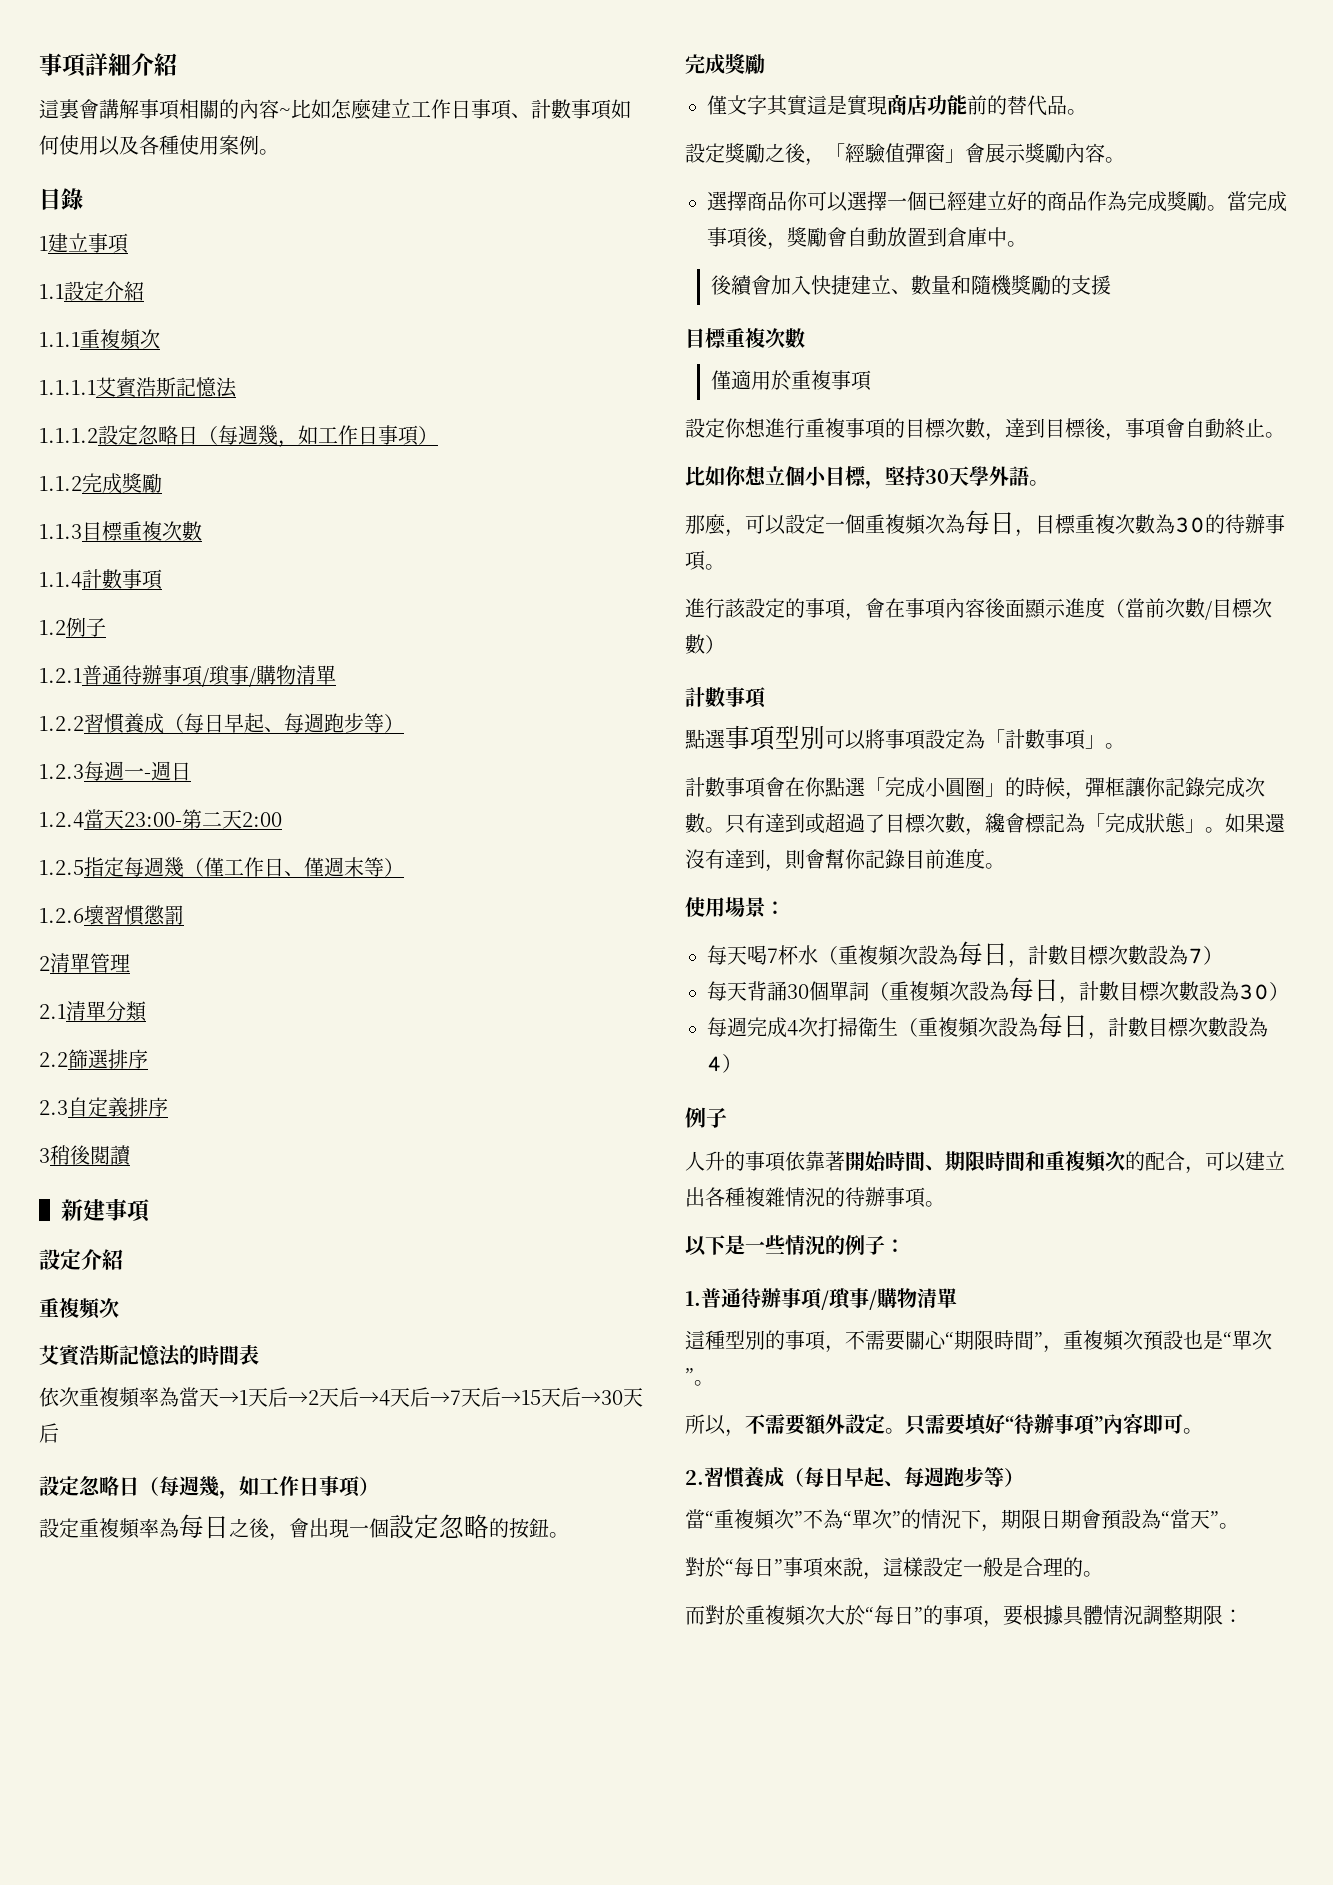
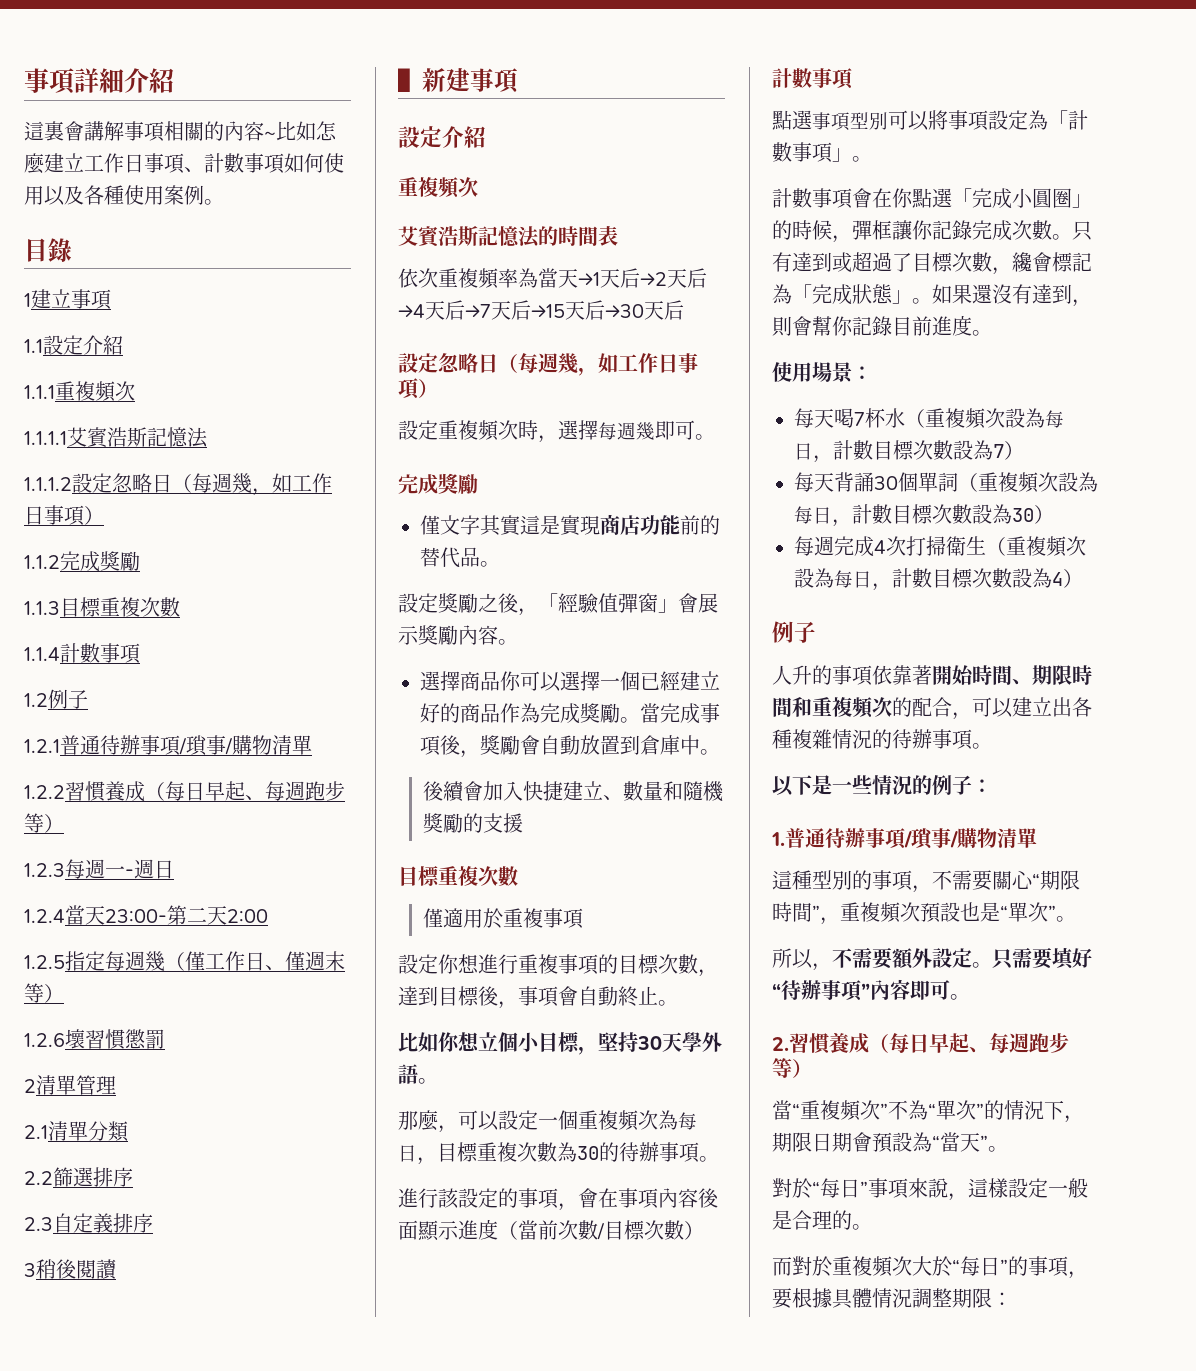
- 設定重複頻率為每日之後，會出現一個設定忽略的按鈕。
+ 設定重複頻次時，選擇每週幾即可。

